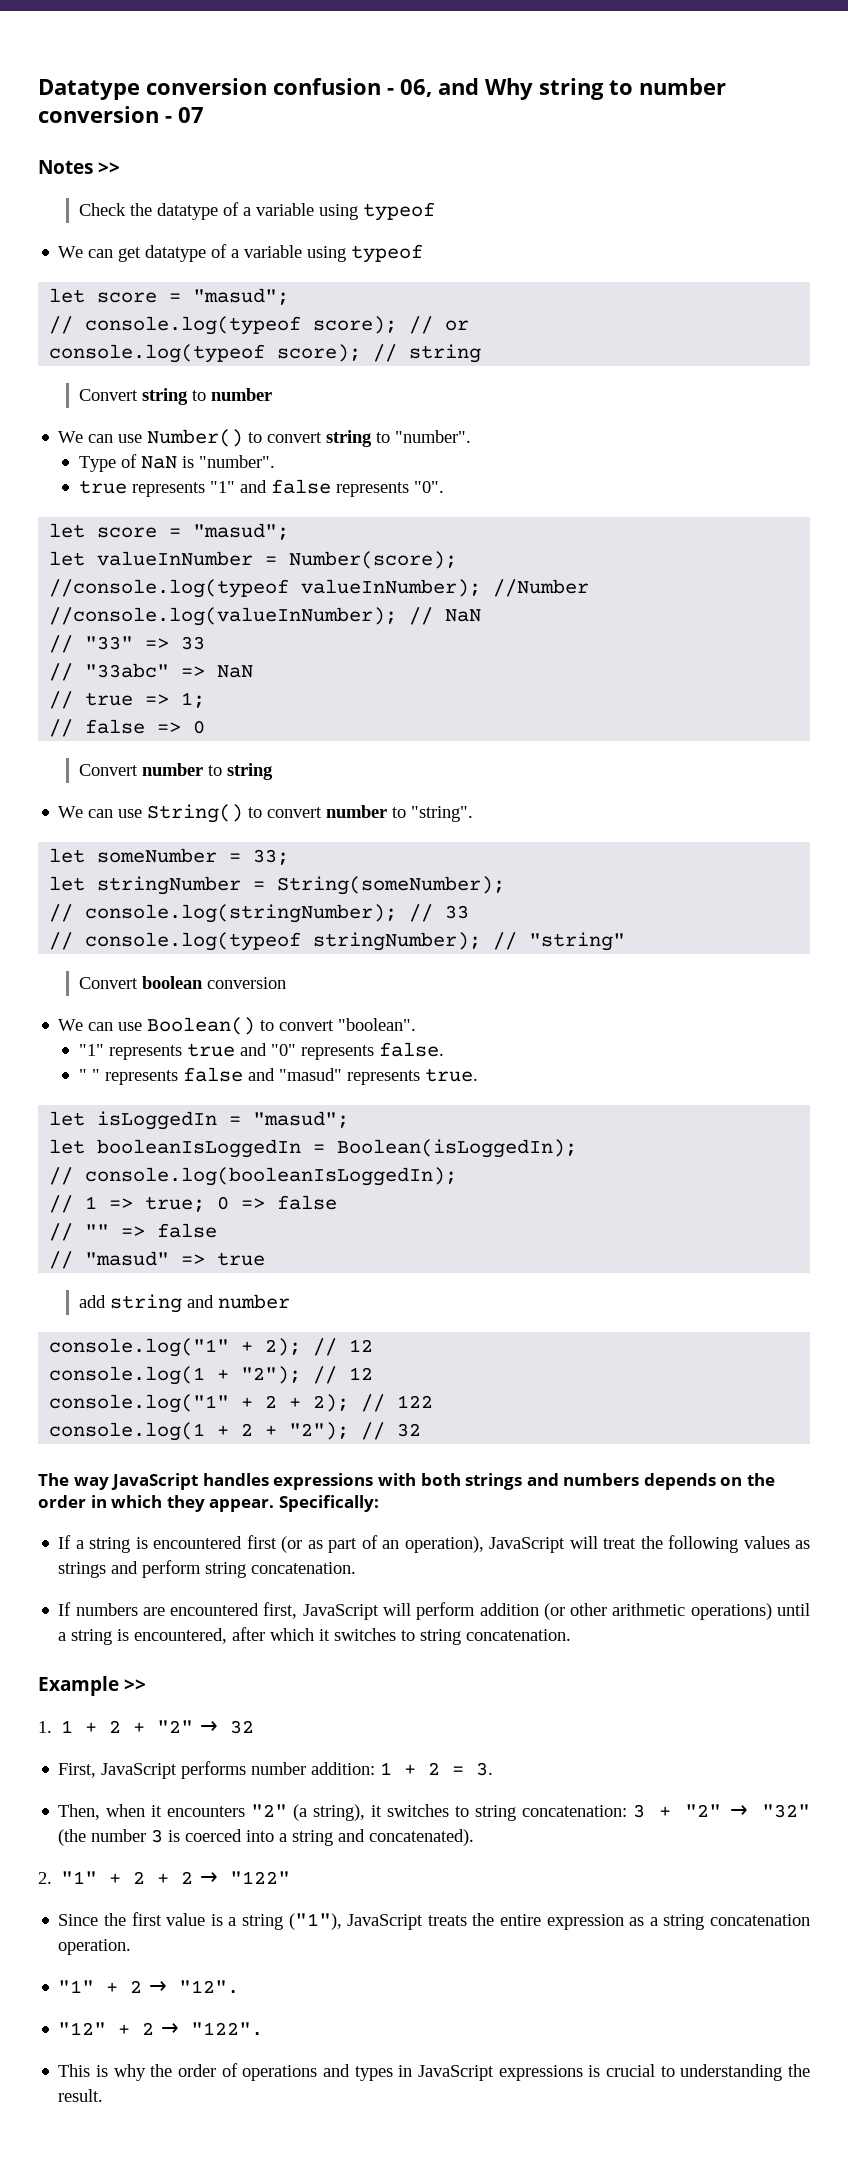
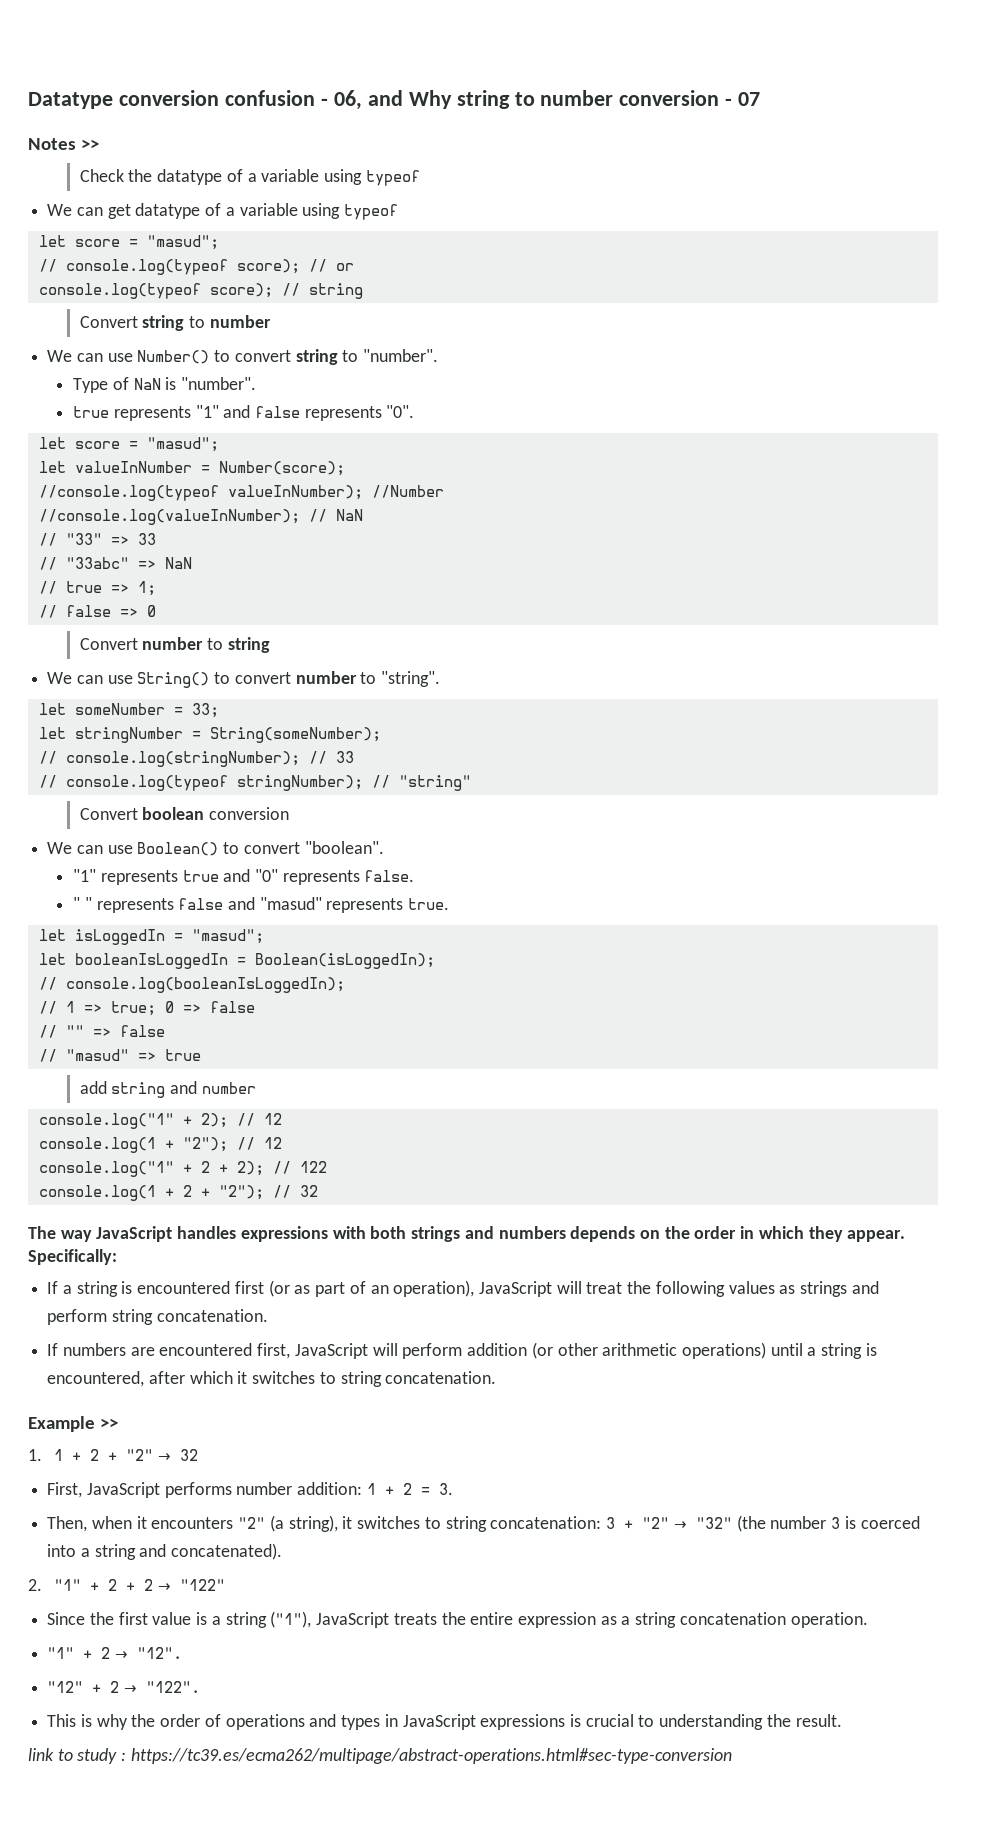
+ link to study : https://tc39.es/ecma262/multipage/abstract-operations.html#sec-type-conversion

